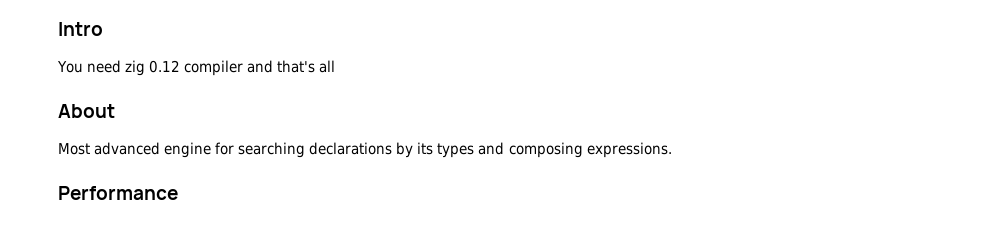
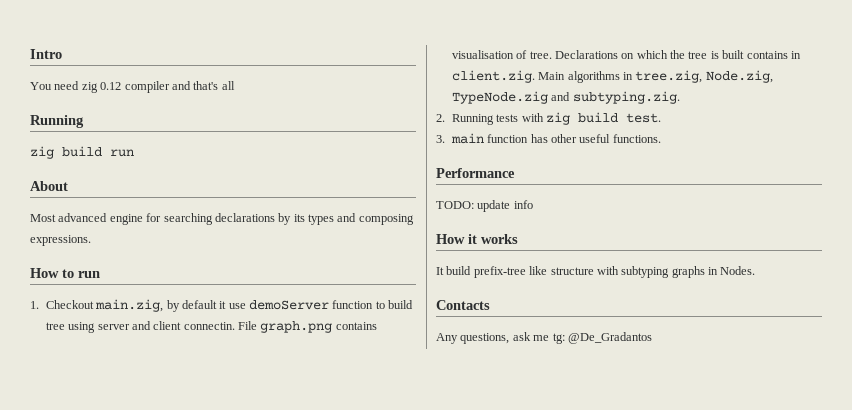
  You need zig 0.12 compiler and that's all
+ Running
+ zig build run
+ How to run
+ 1. Checkout main.zig, by default it use demoServer function to build tree using server and client connectin. File graph.png contains visualisation of tree. Declarations on which the tree is built contains in client.zig. Main algorithms in tree.zig, Node.zig, TypeNode.zig and subtyping.zig.
+ 2. Running tests with zig build test.
+ 3. main function has other useful functions.
  Performance
+ TODO: update info
+ How it works
+ It build prefix-tree like structure with subtyping graphs in Nodes.
+ Contacts
+ Any questions, ask me tg: @De_Gradantos

